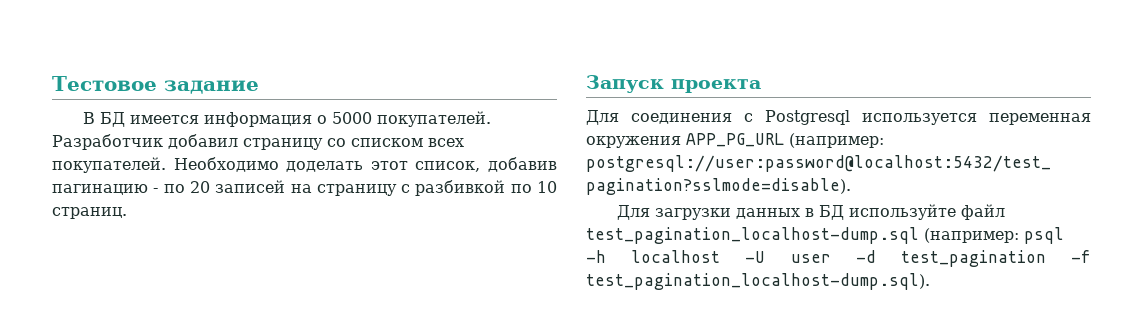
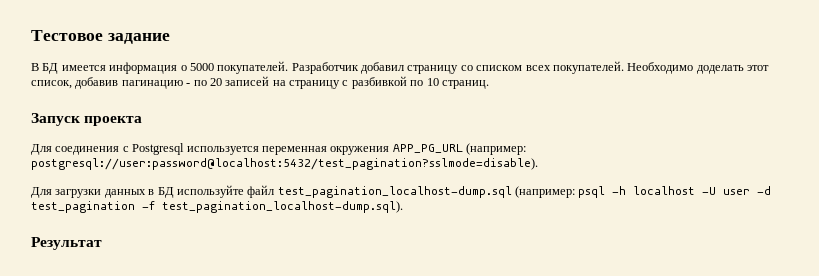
+ Результат

